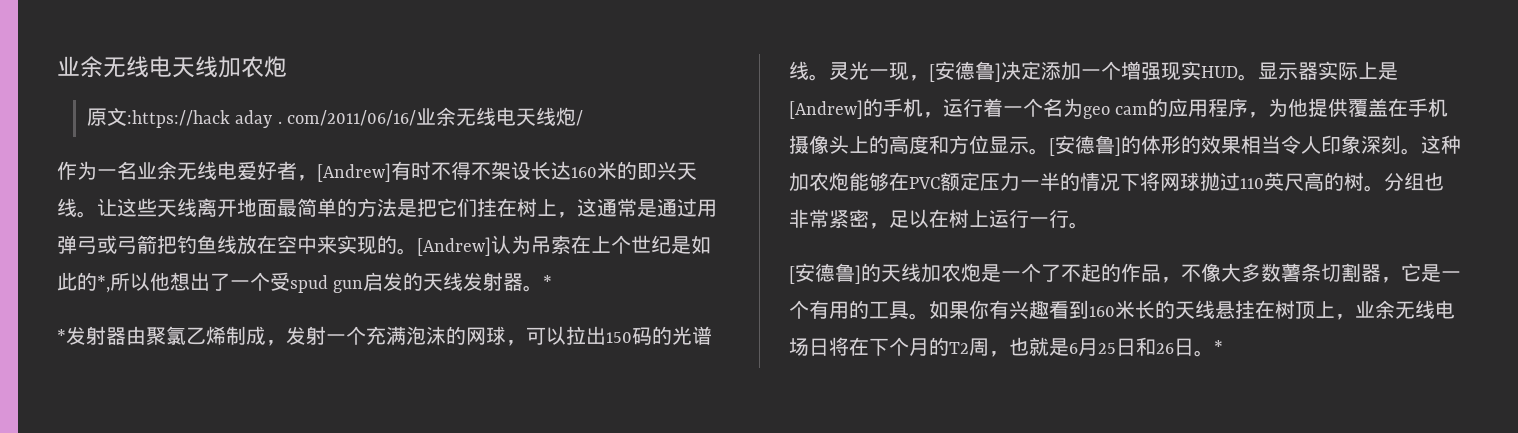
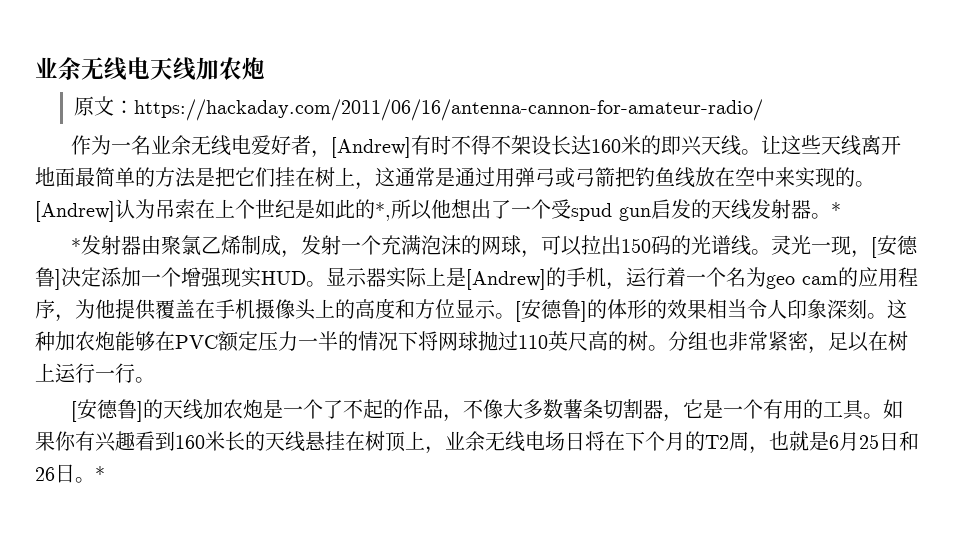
- 原文:https://hack aday . com/2011/06/16/业余无线电天线炮/
+ 原文：https://hackaday.com/2011/06/16/antenna-cannon-for-amateur-radio/

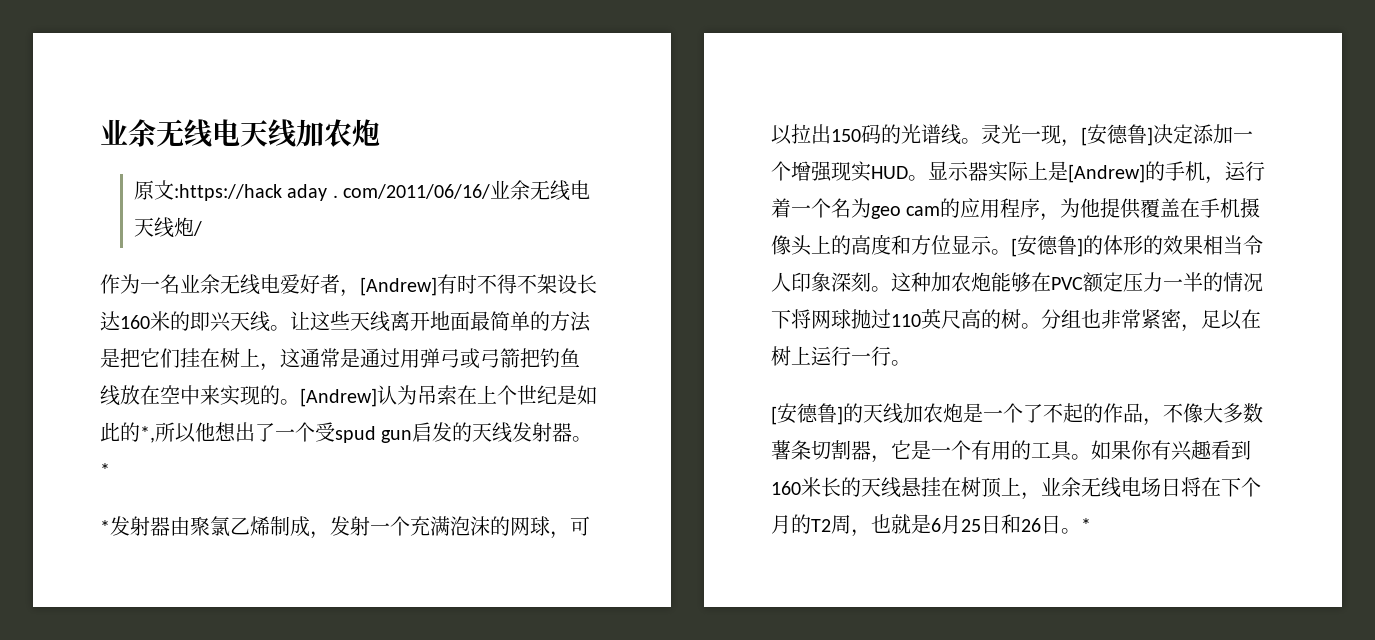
- 原文：https://hackaday.com/2011/06/16/antenna-cannon-for-amateur-radio/
+ 原文:https://hack aday . com/2011/06/16/业余无线电天线炮/

